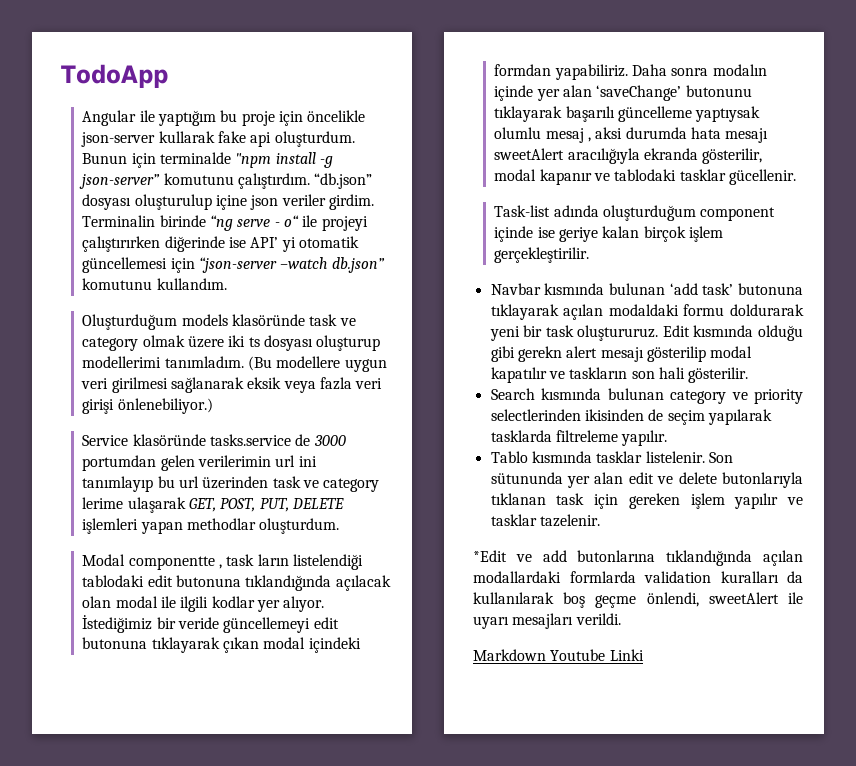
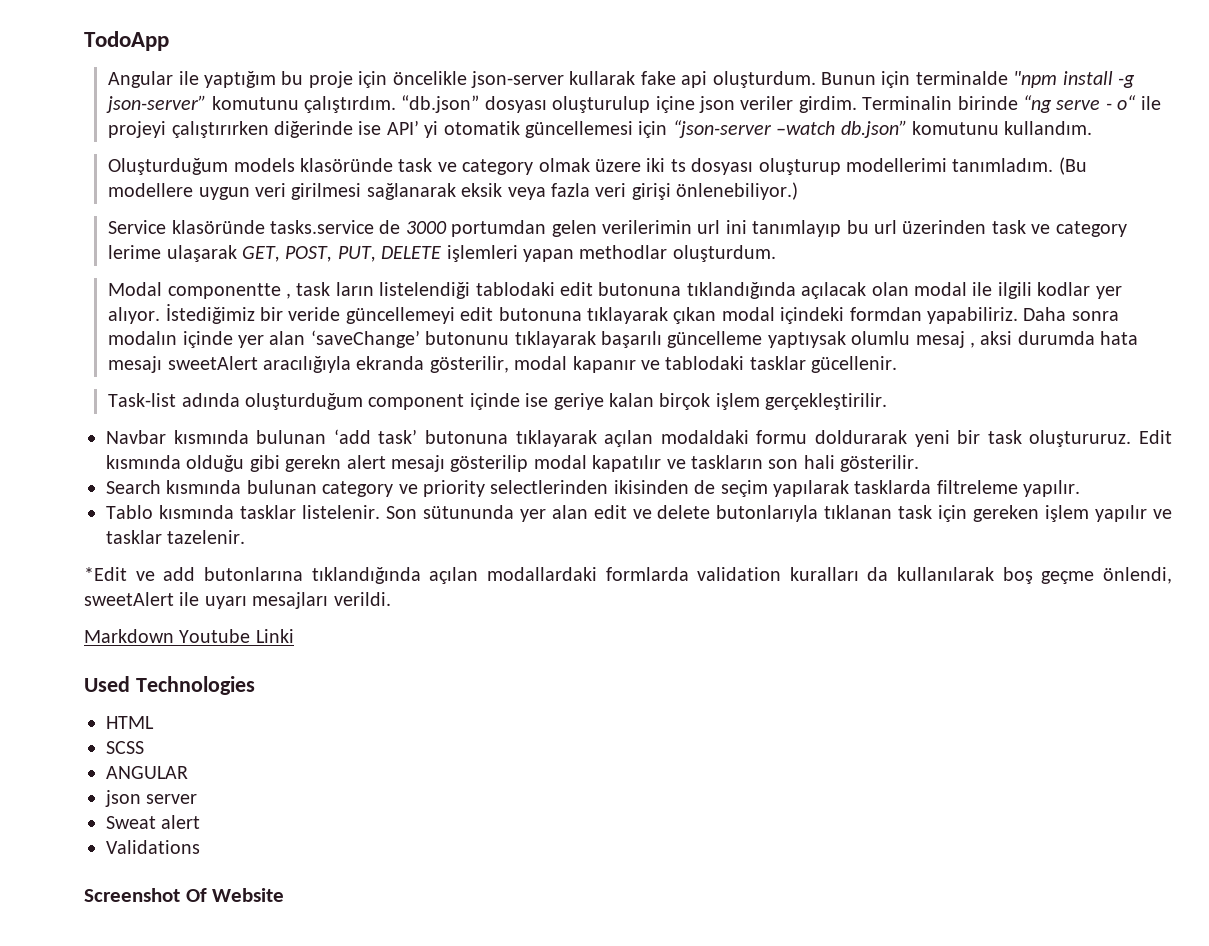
+ Used Technologies
+ HTML
+ SCSS
+ ANGULAR
+ json server
+ Sweat alert
+ Validations
+ Screenshot Of Website

